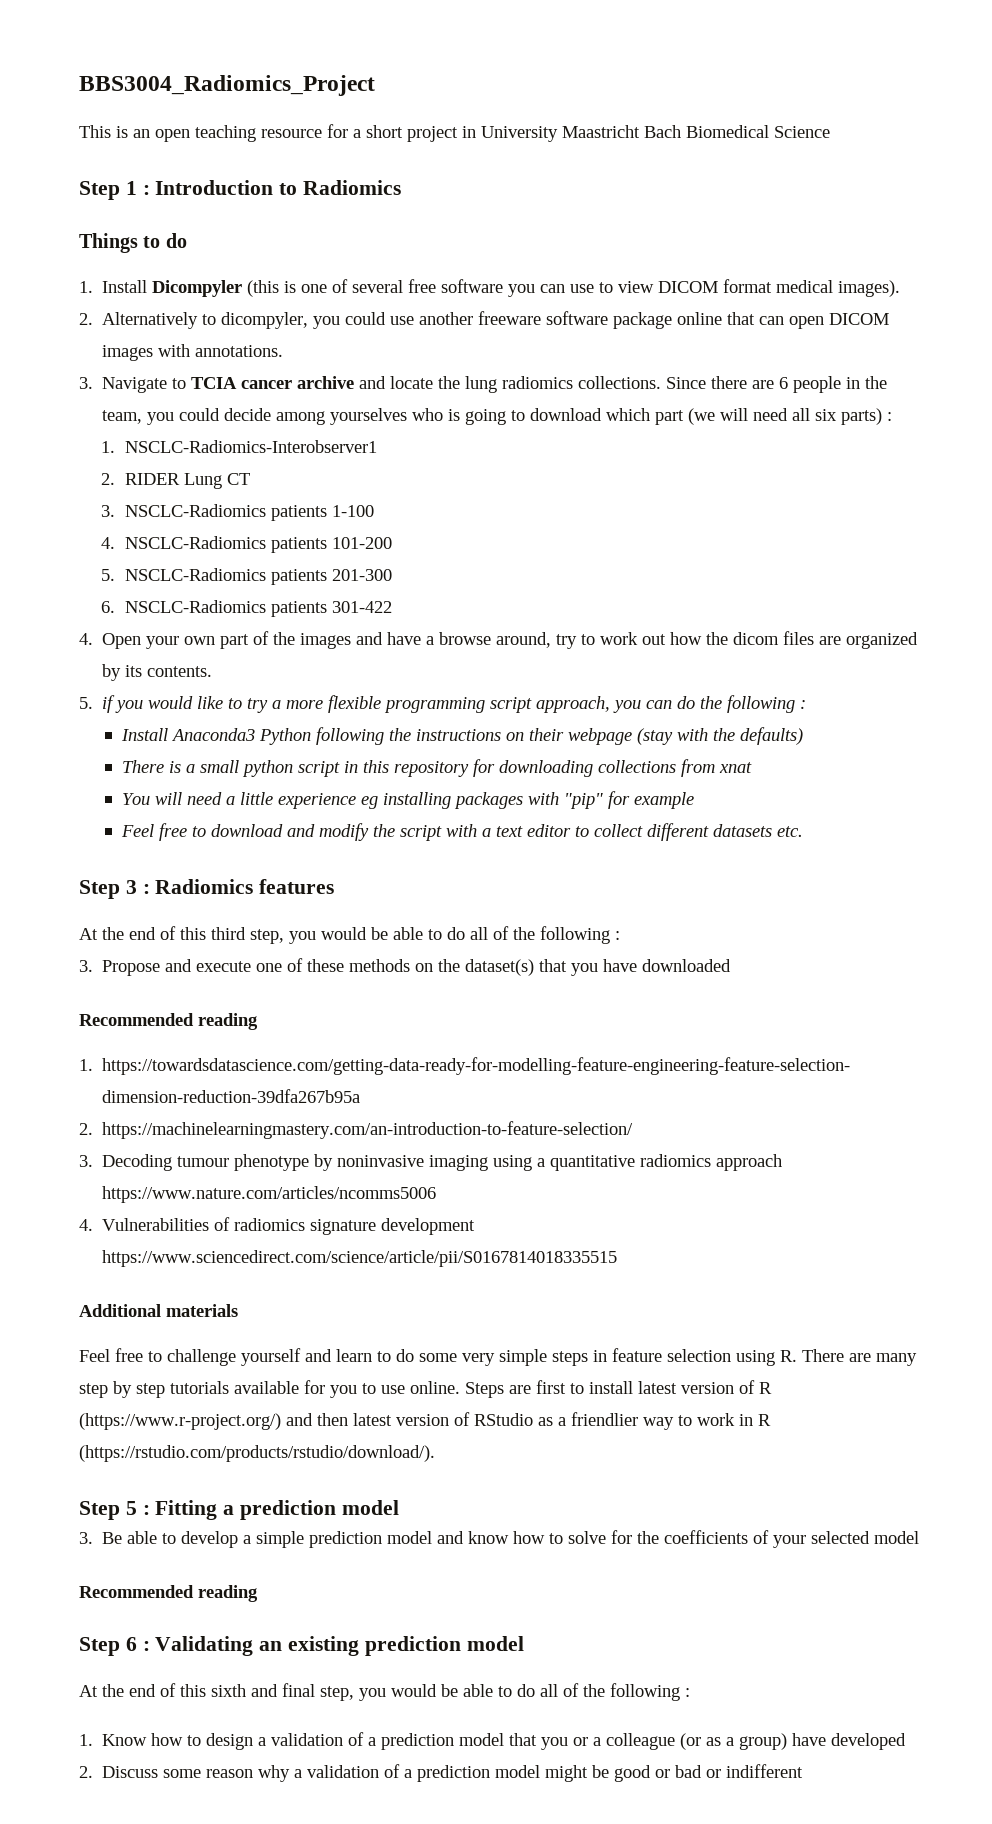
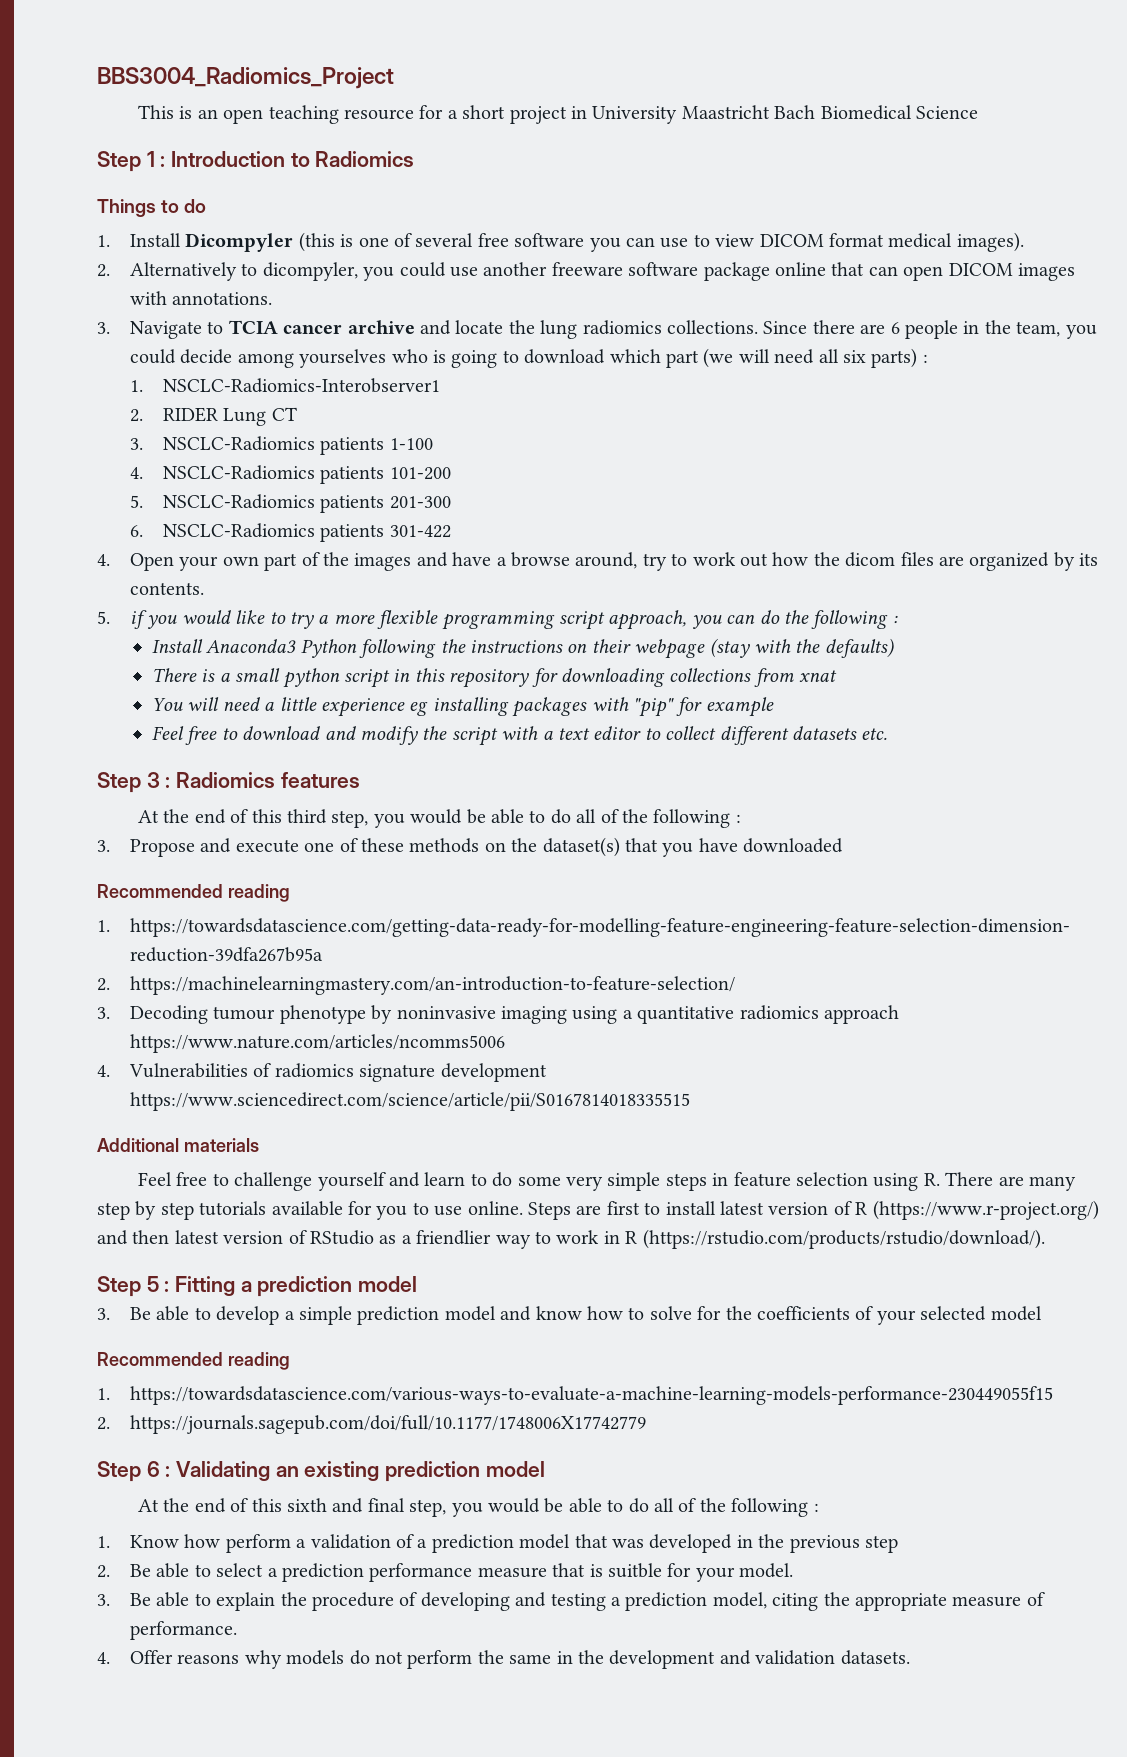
+ 1. https://towardsdatascience.com/various-ways-to-evaluate-a-machine-learning-models-performance-230449055f15
+ 2. https://journals.sagepub.com/doi/full/10.1177/1748006X17742779
- 1. Know how to design a validation of a prediction model that you or a colleague (or as a group) have developed
- 2. Discuss some reason why a validation of a prediction model might be good or bad or indifferent
+ 1. Know how perform a validation of a prediction model that was developed in the previous step
+ 2. Be able to select a prediction performance measure that is suitble for your model.
+ 3. Be able to explain the procedure of developing and testing a prediction model, citing the appropriate measure of performance.
+ 4. Offer reasons why models do not perform the same in the development and validation datasets.

